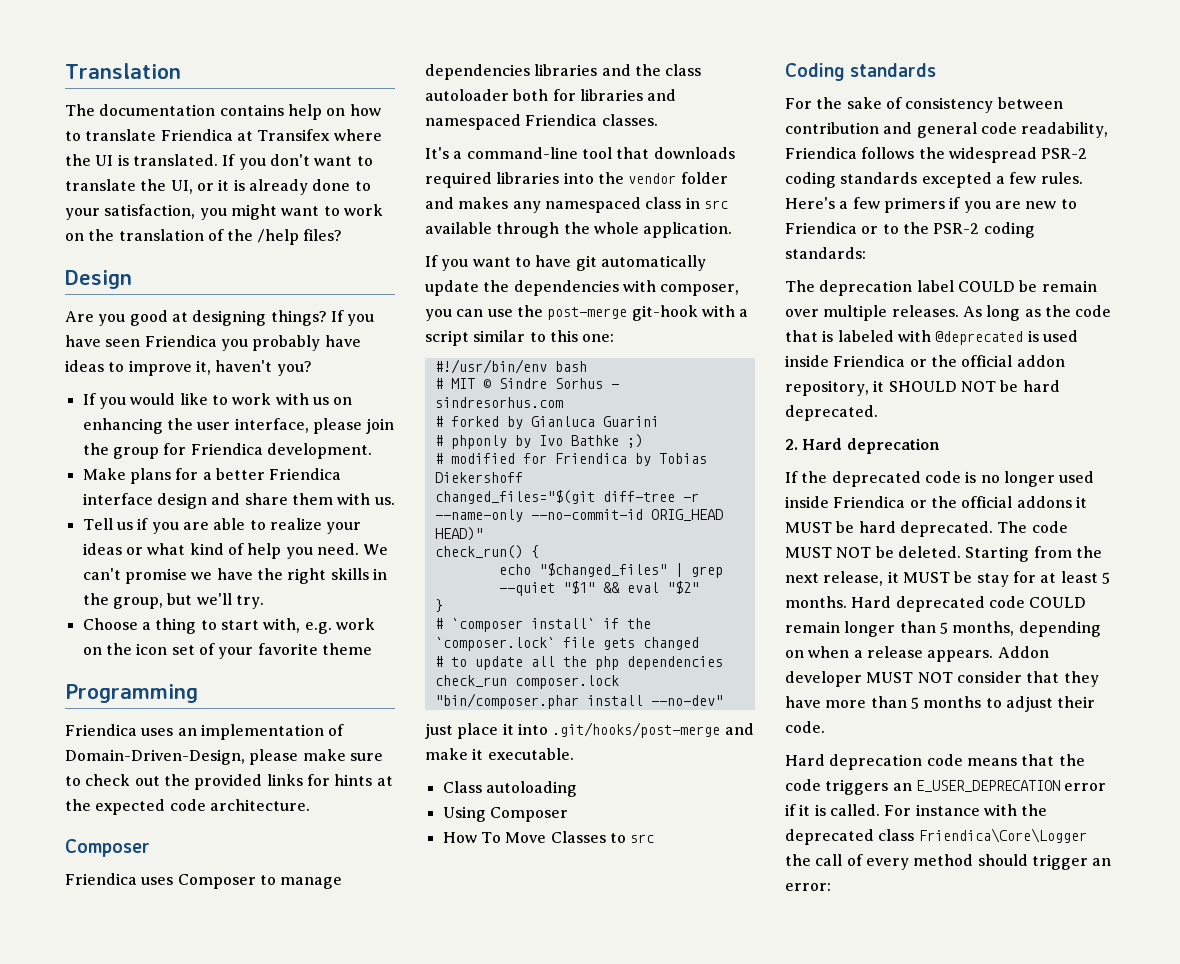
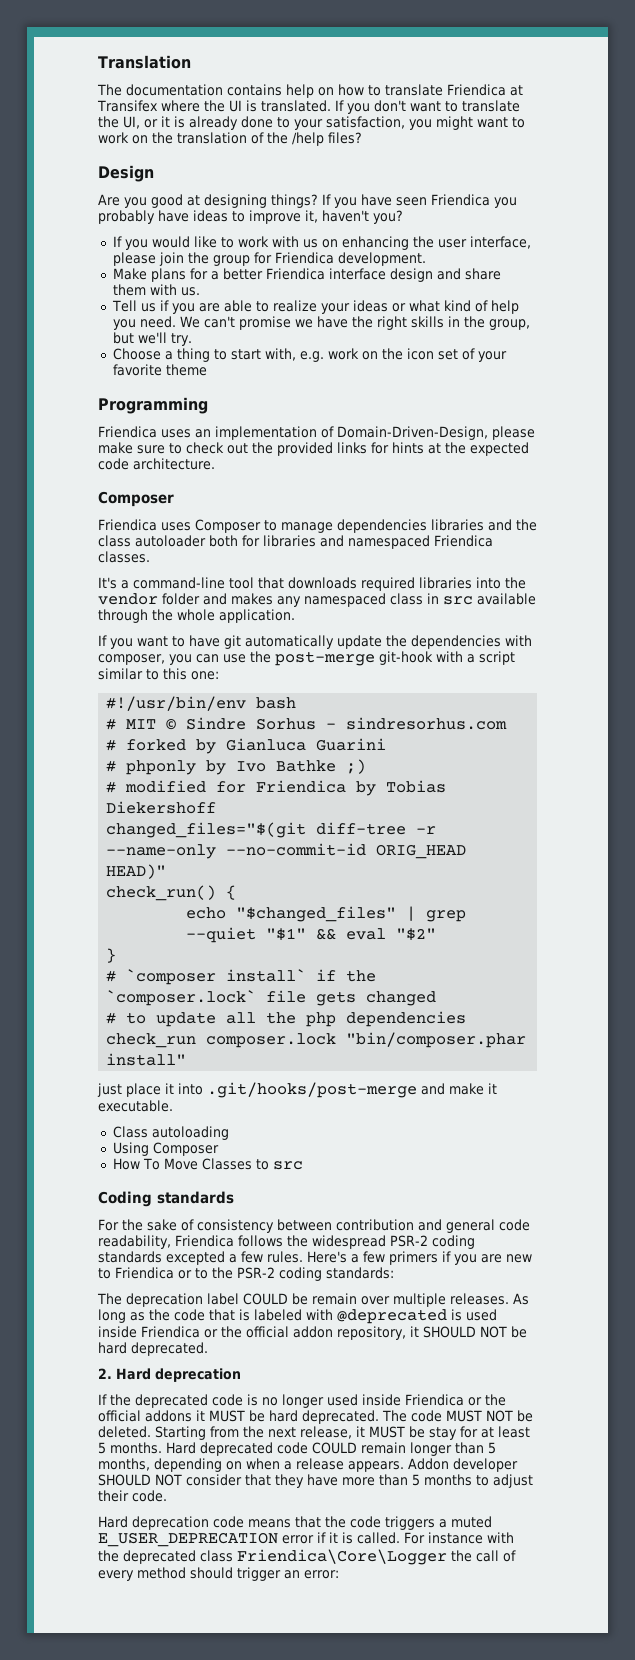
- check_run composer.lock "bin/composer.phar install --no-dev"
+ check_run composer.lock "bin/composer.phar install"
- Addon developer MUST NOT consider that they have more than 5 months to adjust their code.
+ Addon developer SHOULD NOT consider that they have more than 5 months to adjust their code.
- Hard deprecation code means that the code triggers an E_USER_DEPRECATION error if it is called.
+ Hard deprecation code means that the code triggers a muted E_USER_DEPRECATION error if it is called.

